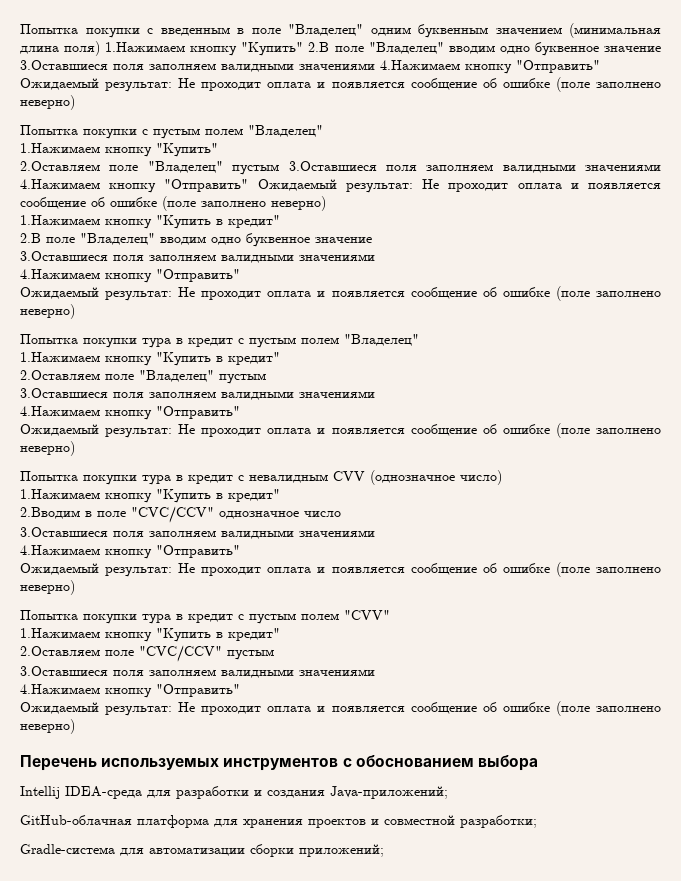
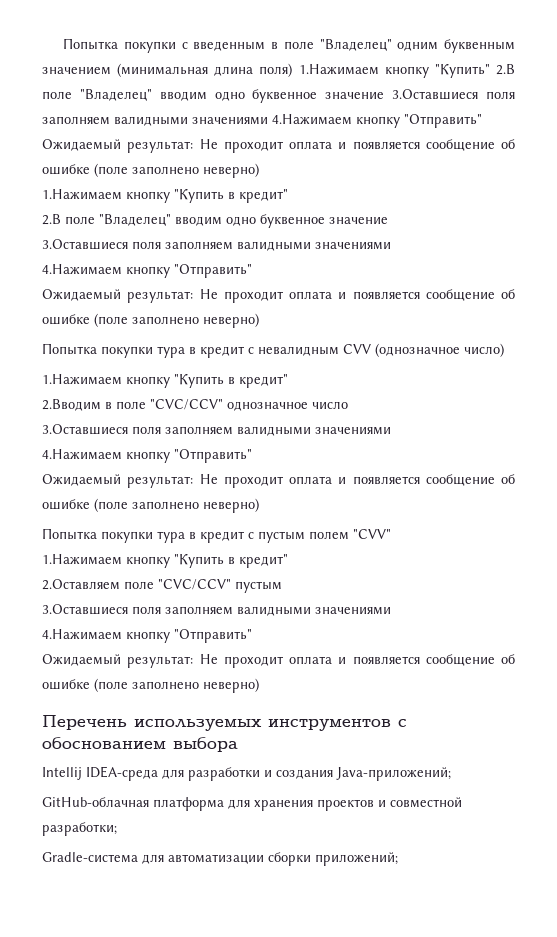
- Попытка покупки с пустым полем "Владелец"
- 1.Нажимаем кнопку "Купить"
- 2.Оставляем поле "Владелец" пустым 3.Оставшиеся поля заполняем валидными значениями 4.Нажимаем кнопку "Отправить" Ожидаемый результат: Не проходит оплата и появляется сообщение об ошибке (поле заполнено неверно)
- Попытка покупки тура в кредит с пустым полем "Владелец"
- 1.Нажимаем кнопку "Купить в кредит"
- 2.Оставляем поле "Владелец" пустым
- 3.Оставшиеся поля заполняем валидными значениями
- 4.Нажимаем кнопку "Отправить"
- Ожидаемый результат: Не проходит оплата и появляется сообщение об ошибке (поле заполнено неверно)

